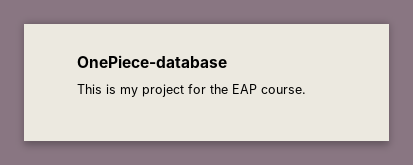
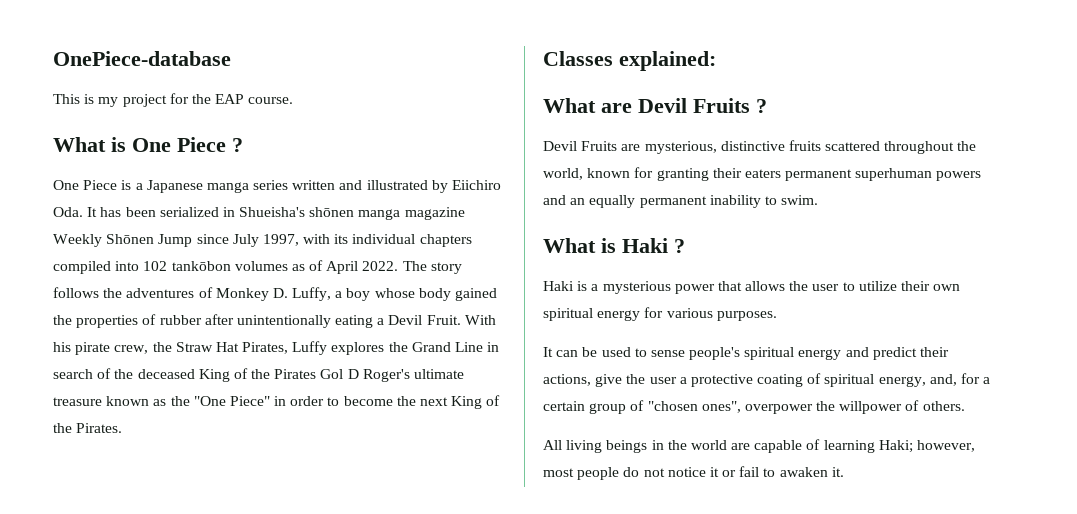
+ What is One Piece ?
+ One Piece is a Japanese manga series written and illustrated by Eiichiro Oda. It has been serialized in Shueisha's shōnen manga magazine Weekly Shōnen Jump since July 1997, with its individual chapters compiled into 102 tankōbon volumes as of April 2022. The story follows the adventures of Monkey D. Luffy, a boy whose body gained the properties of rubber after unintentionally eating a Devil Fruit. With his pirate crew, the Straw Hat Pirates, Luffy explores the Grand Line in search of the deceased King of the Pirates Gol D Roger's ultimate treasure known as the "One Piece" in order to become the next King of the Pirates.
+ Classes explained:
+ What are Devil Fruits ?
+ Devil Fruits are mysterious, distinctive fruits scattered throughout the world, known for granting their eaters permanent superhuman powers and an equally permanent inability to swim.
+ What is Haki ?
+ Haki is a mysterious power that allows the user to utilize their own spiritual energy for various purposes.
+ It can be used to sense people's spiritual energy and predict their actions, give the user a protective coating of spiritual energy, and, for a certain group of "chosen ones", overpower the willpower of others.
+ All living beings in the world are capable of learning Haki; however, most people do not notice it or fail to awaken it.

